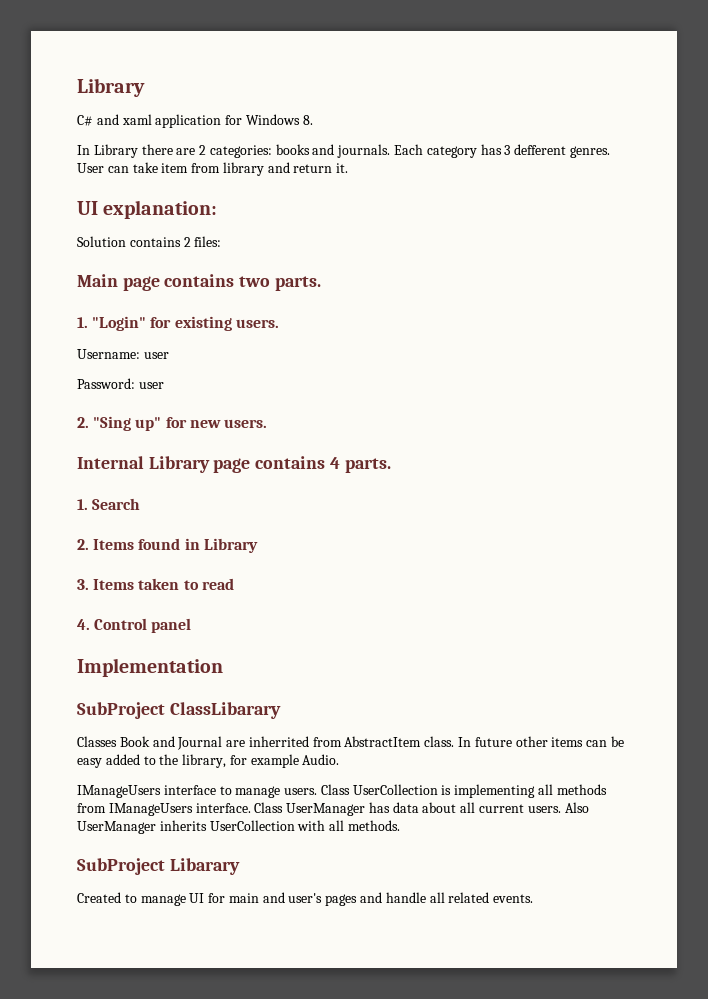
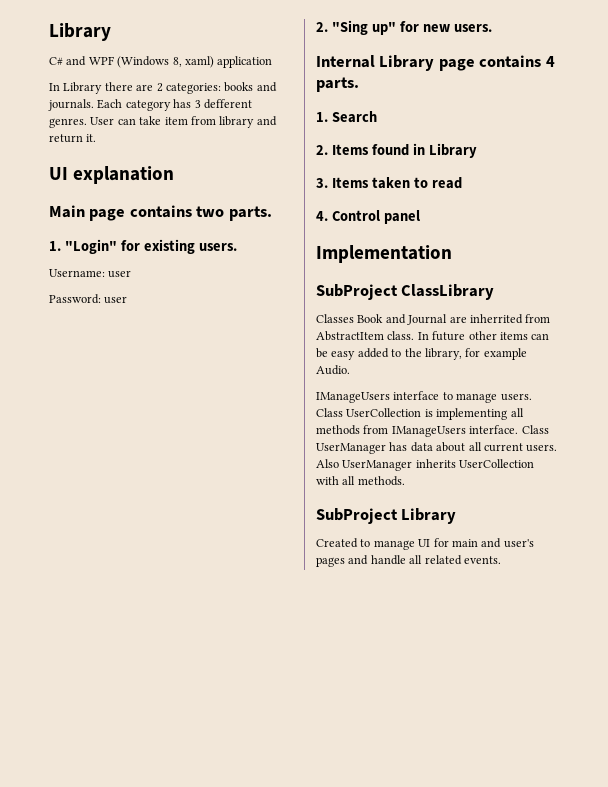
- C# and xaml application for Windows 8.
+ C# and WPF (Windows 8, xaml) application
- UI explanation:
- Solution contains 2 files:
+ UI explanation
- SubProject ClassLibarary
+ SubProject ClassLibrary
- SubProject Libarary
+ SubProject Library

